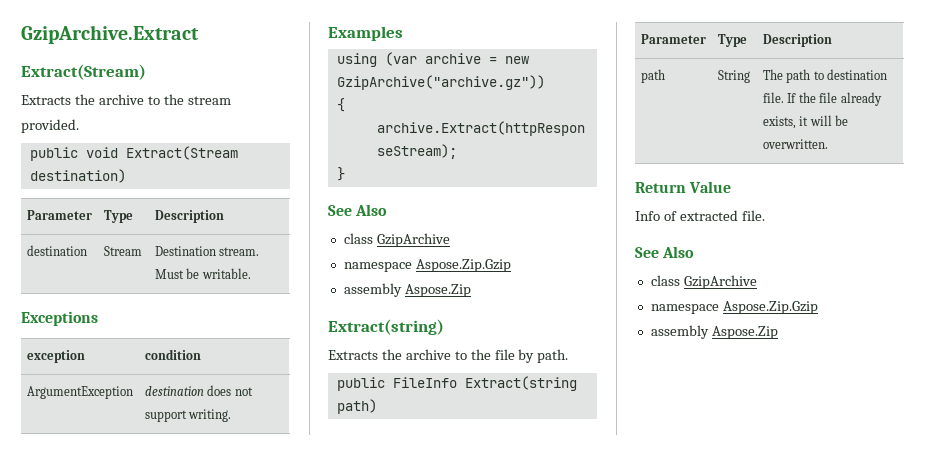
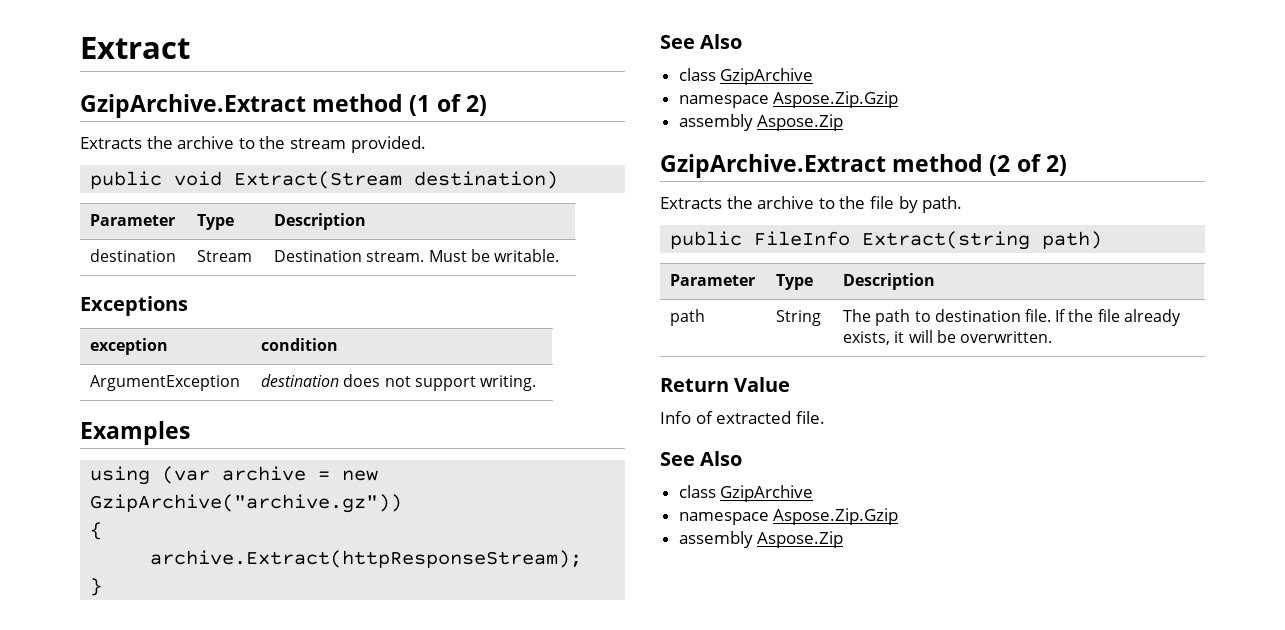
- GzipArchive.Extract
- Extract(Stream)
+ Extract
+ GzipArchive.Extract method (1 of 2)
- Extract(string)
+ GzipArchive.Extract method (2 of 2)

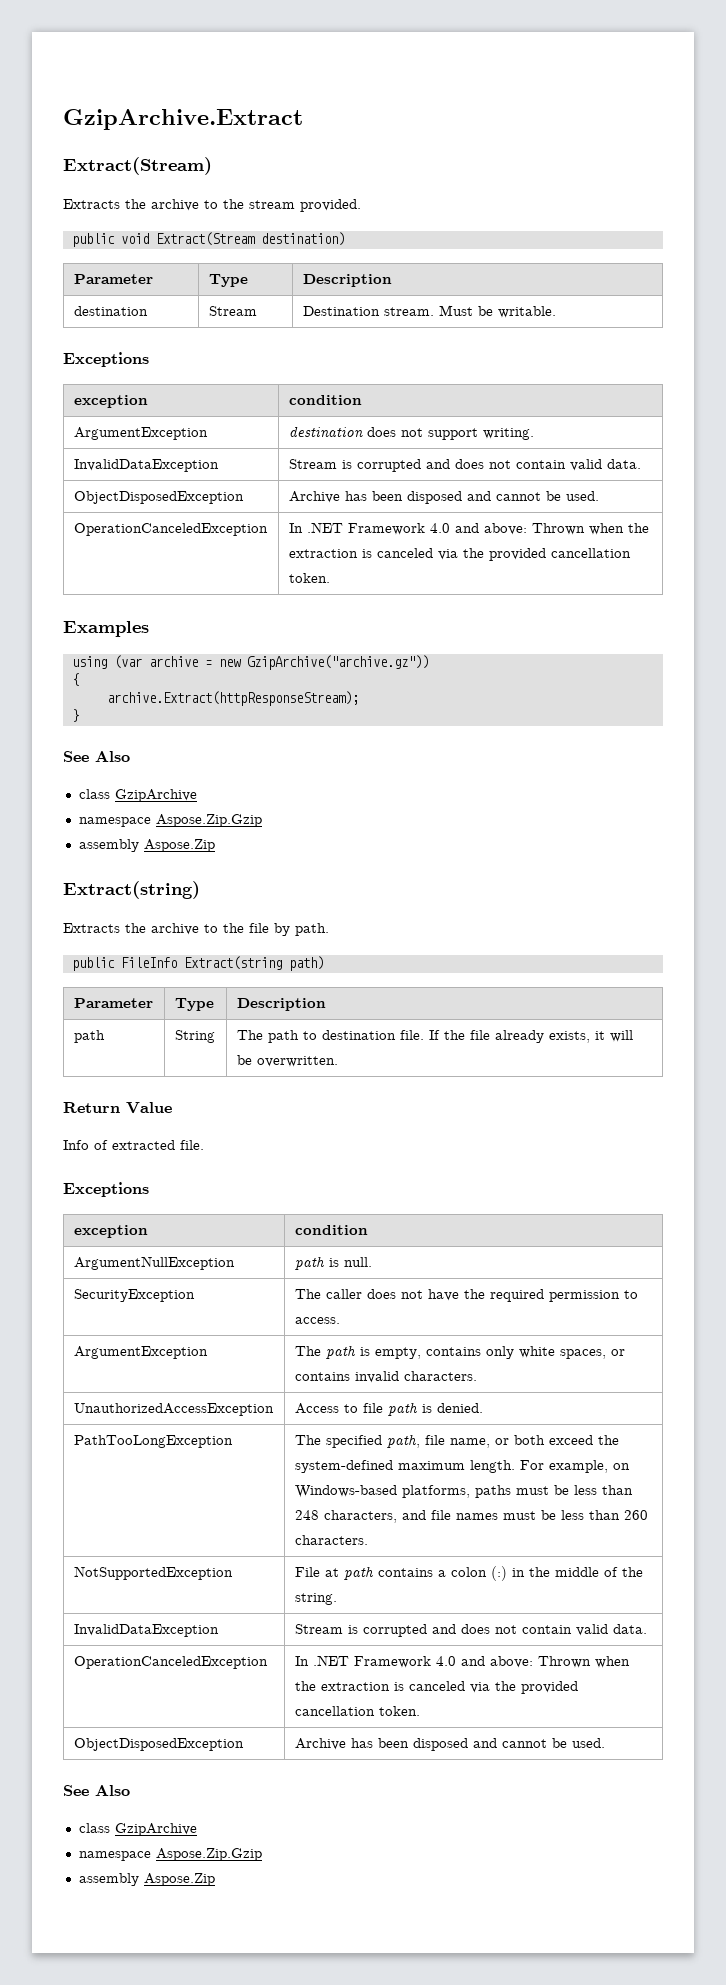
- Extract
- GzipArchive.Extract method (1 of 2)
+ GzipArchive.Extract
+ Extract(Stream)
  ArgumentException | destination does not support writing.
+ InvalidDataException | Stream is corrupted and does not contain valid data.
+ ObjectDisposedException | Archive has been disposed and cannot be used.
+ OperationCanceledException | In .NET Framework 4.0 and above: Thrown when the extraction is canceled via the provided cancellation token.
- GzipArchive.Extract method (2 of 2)
+ Extract(string)
  Info of extracted file.
+ Exceptions
+ exception | condition
+ ArgumentNullException | path is null.
+ SecurityException | The caller does not have the required permission to access.
+ ArgumentException | The path is empty, contains only white spaces, or contains invalid characters.
+ UnauthorizedAccessException | Access to file path is denied.
+ PathTooLongException | The specified path, file name, or both exceed the system-defined maximum length. For example, on Windows-based platforms, paths must be less than 248 characters, and file names must be less than 260 characters.
+ NotSupportedException | File at path contains a colon (:) in the middle of the string.
+ InvalidDataException | Stream is corrupted and does not contain valid data.
+ OperationCanceledException | In .NET Framework 4.0 and above: Thrown when the extraction is canceled via the provided cancellation token.
+ ObjectDisposedException | Archive has been disposed and cannot be used.

